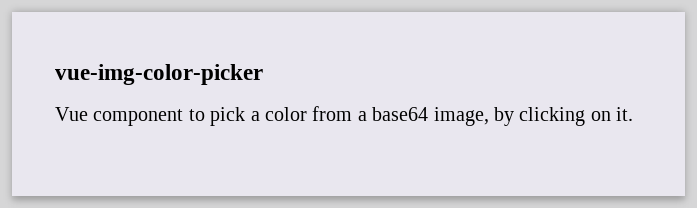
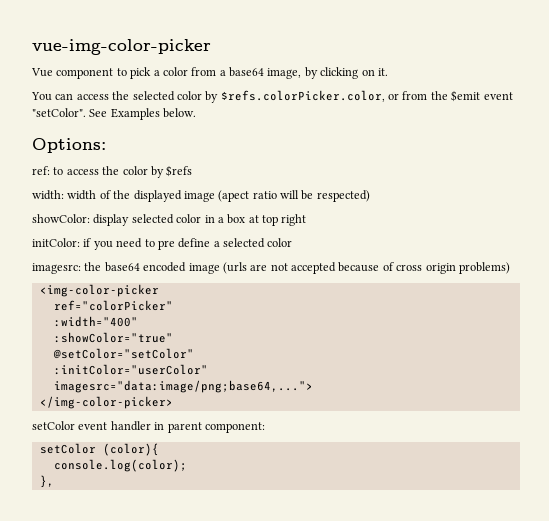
+ You can access the selected color by $refs.colorPicker.color, or from the $emit event "setColor". See Examples below.
+ Options:
+ ref: to access the color by $refs
+ width: width of the displayed image (apect ratio will be respected)
+ showColor: display selected color in a box at top right
+ initColor: if you need to pre define a selected color
+ imagesrc: the base64 encoded image (urls are not accepted because of cross origin problems)
+ <img-color-picker
+ ref="colorPicker"
+ :width="400"
+ :showColor="true"
+ @setColor="setColor"
+ :initColor="userColor"
+ imagesrc="data:image/png;base64,...">
+ </img-color-picker>
+ setColor event handler in parent component:
+ setColor (color){
+ console.log(color);
+ },

